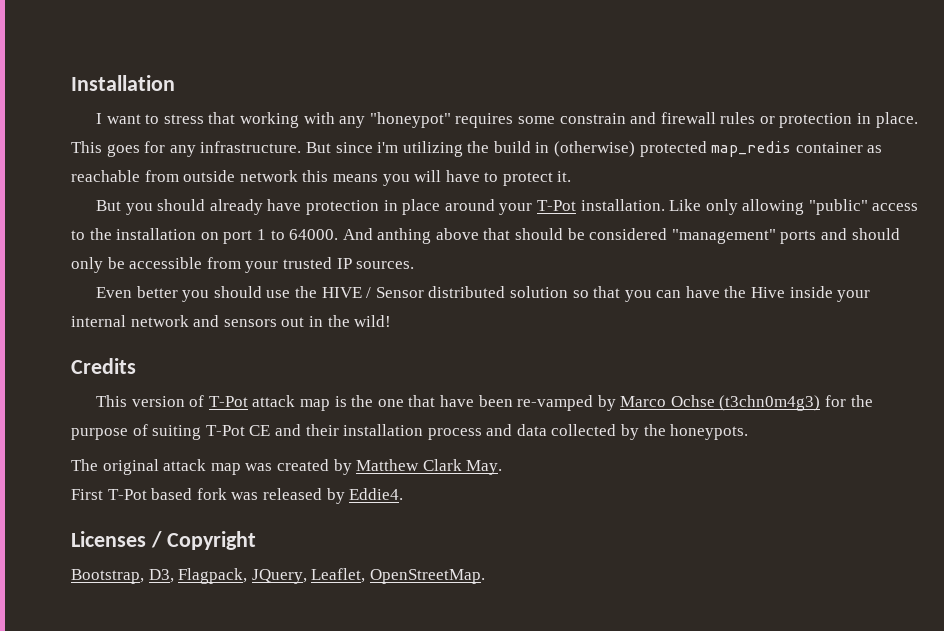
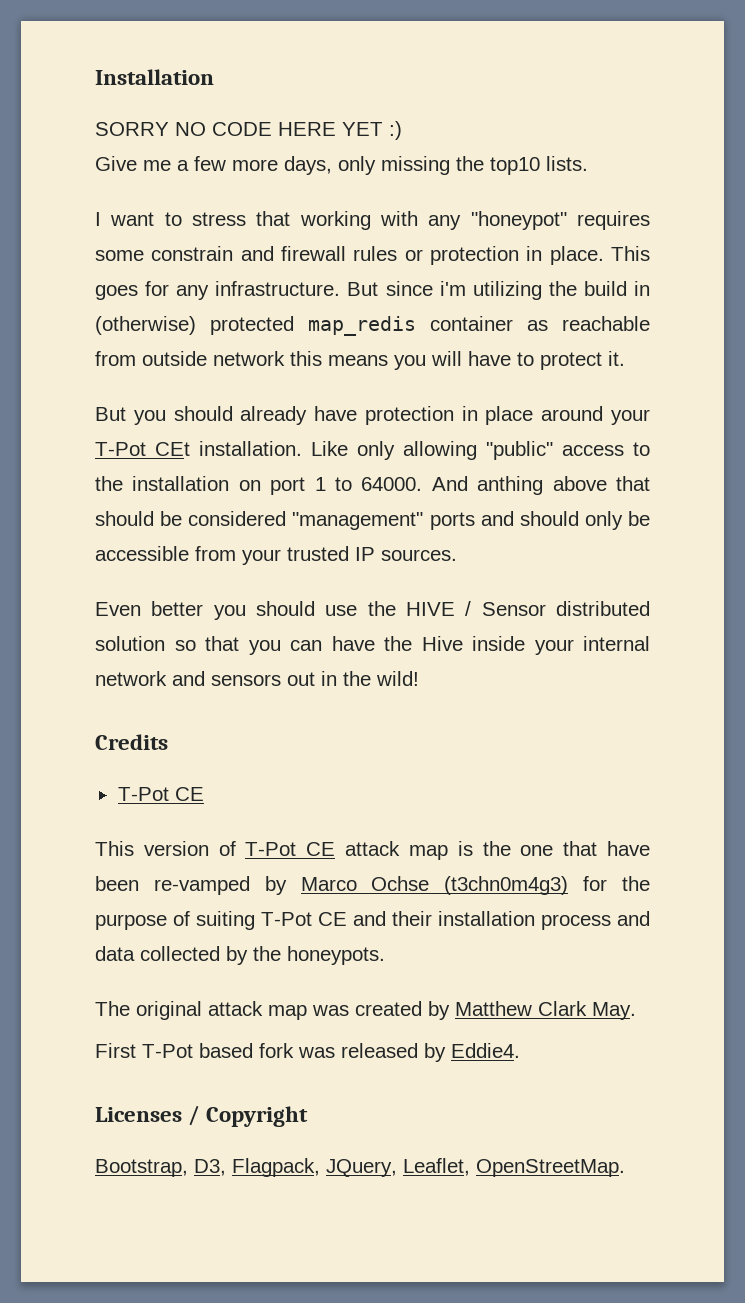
+ SORRY NO CODE HERE YET :)
+ Give me a few more days, only missing the top10 lists.
- But you should already have protection in place around your T-Pot installation.
+ But you should already have protection in place around your T-Pot CEt installation.
  Credits
+ T-Pot CE
- This version of T-Pot attack map is the one that have been re-vamped by Marco Ochse (t3chn0m4g3) for the purpose of suiting T-Pot CE and their installation process and data collected by the honeypots.
+ This version of T-Pot CE attack map is the one that have been re-vamped by Marco Ochse (t3chn0m4g3) for the purpose of suiting T-Pot CE and their installation process and data collected by the honeypots.

